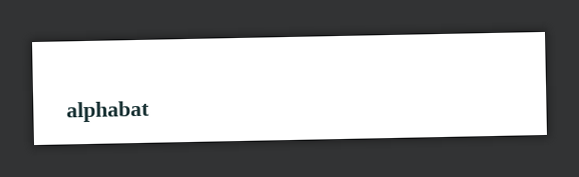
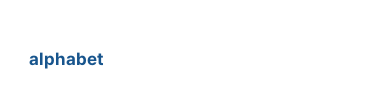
- alphabat
+ alphabet

